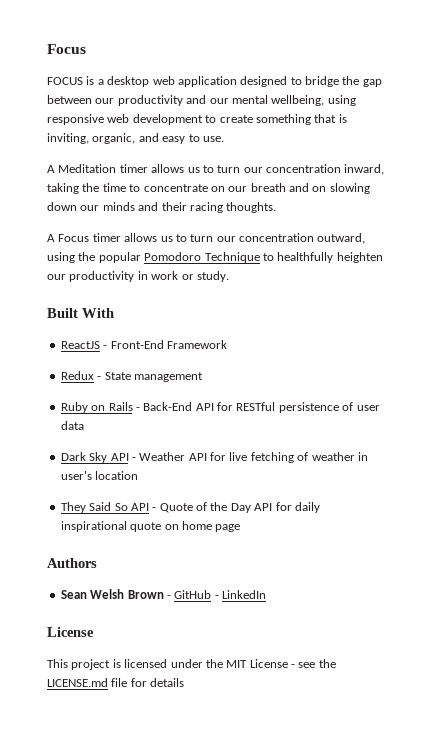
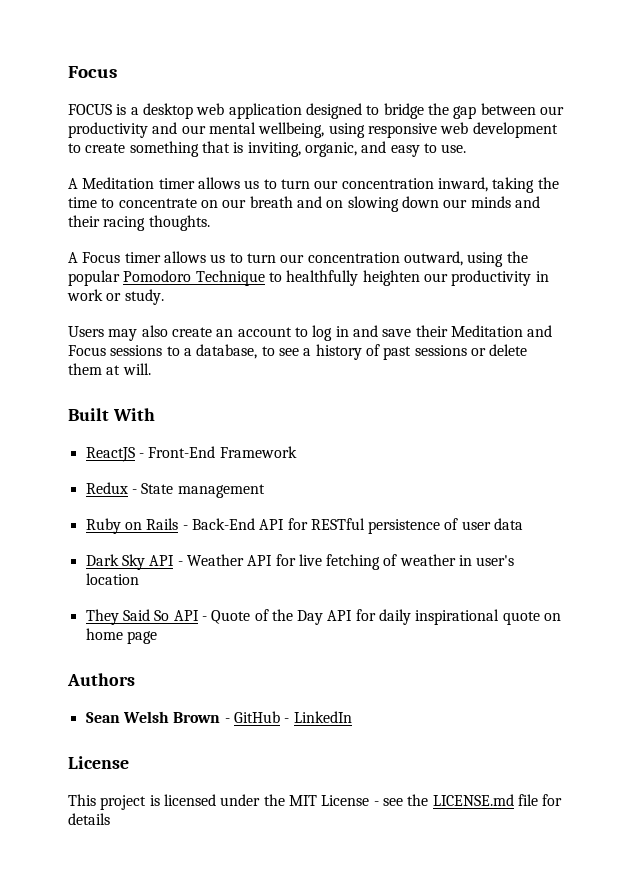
+ Users may also create an account to log in and save their Meditation and Focus sessions to a database, to see a history of past sessions or delete them at will.

